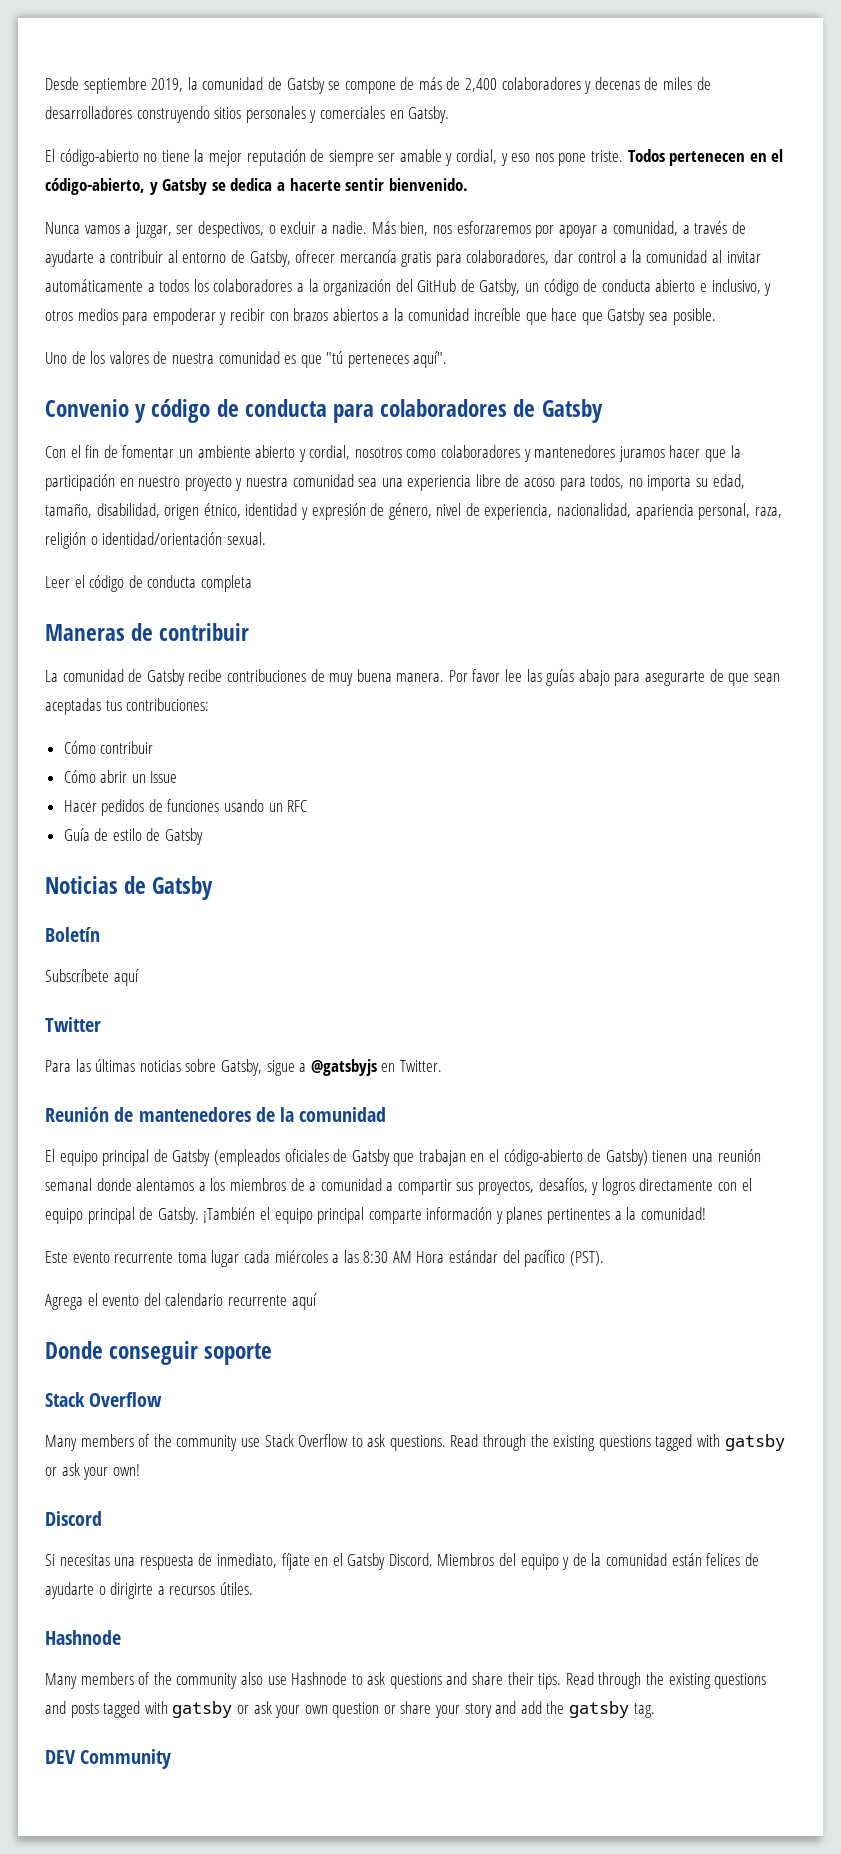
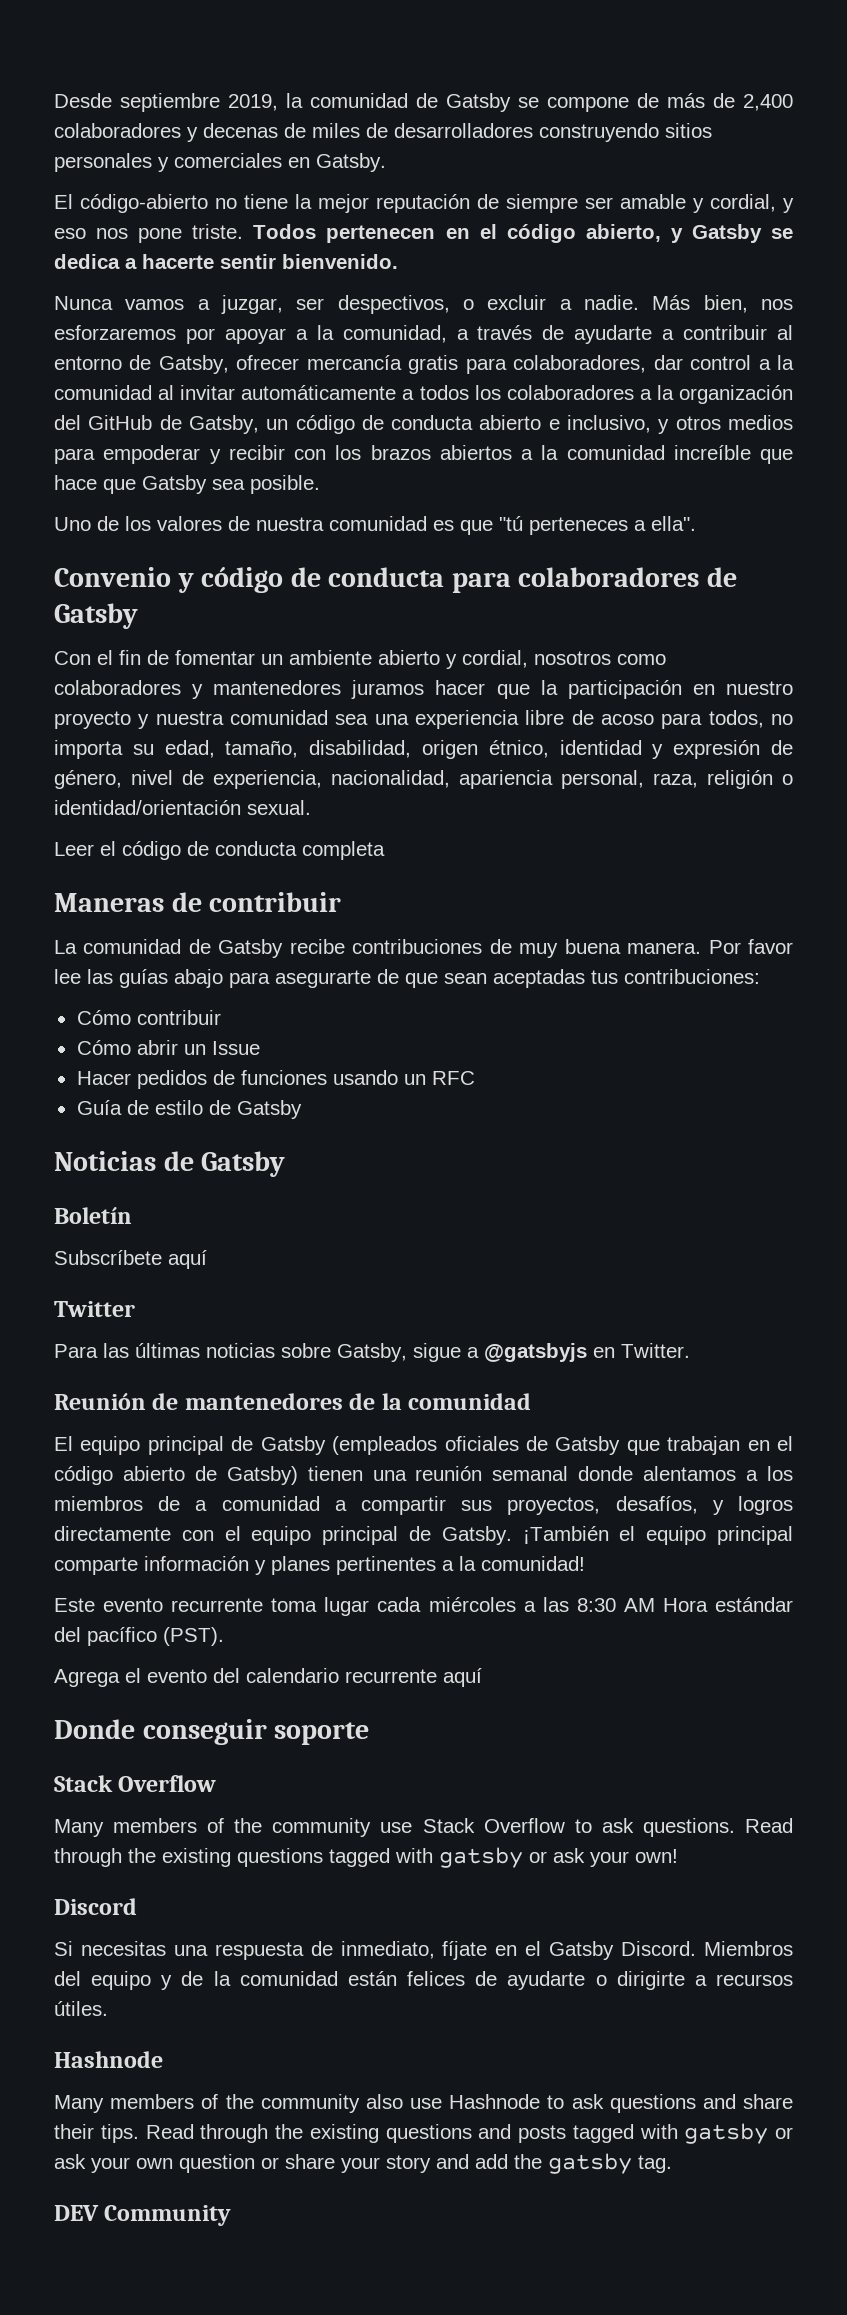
- Todos pertenecen en el código-abierto, y Gatsby se dedica a hacerte sentir bienvenido.
+ Todos pertenecen en el código abierto, y Gatsby se dedica a hacerte sentir bienvenido.
- Más bien, nos esforzaremos por apoyar a comunidad, a través de ayudarte a contribuir al entorno de Gatsby, ofrecer mercancía gratis para colaboradores, dar control a la comunidad al invitar automáticamente a todos los colaboradores a la organización del GitHub de Gatsby, un código de conducta abierto e inclusivo, y otros medios para empoderar y recibir con brazos abiertos a la comunidad increíble que hace que Gatsby sea posible.
+ Más bien, nos esforzaremos por apoyar a la comunidad, a través de ayudarte a contribuir al entorno de Gatsby, ofrecer mercancía gratis para colaboradores, dar control a la comunidad al invitar automáticamente a todos los colaboradores a la organización del GitHub de Gatsby, un código de conducta abierto e inclusivo, y otros medios para empoderar y recibir con los brazos abiertos a la comunidad increíble que hace que Gatsby sea posible.
- Uno de los valores de nuestra comunidad es que "tú perteneces aquí".
+ Uno de los valores de nuestra comunidad es que "tú perteneces a ella".
- El equipo principal de Gatsby (empleados oficiales de Gatsby que trabajan en el código-abierto de Gatsby) tienen una reunión semanal donde alentamos a los miembros de a comunidad a compartir sus proyectos, desafíos, y logros directamente con el equipo principal de Gatsby.
+ El equipo principal de Gatsby (empleados oficiales de Gatsby que trabajan en el código abierto de Gatsby) tienen una reunión semanal donde alentamos a los miembros de a comunidad a compartir sus proyectos, desafíos, y logros directamente con el equipo principal de Gatsby.

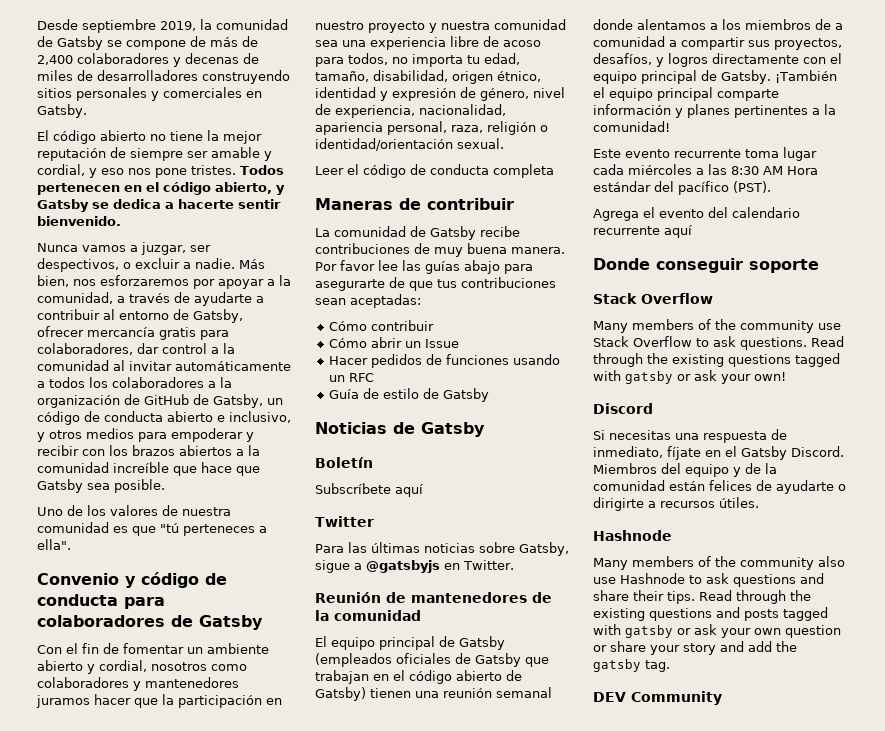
- El código-abierto no tiene la mejor reputación de siempre ser amable y cordial, y eso nos pone triste.
+ El código abierto no tiene la mejor reputación de siempre ser amable y cordial, y eso nos pone tristes.
- Más bien, nos esforzaremos por apoyar a la comunidad, a través de ayudarte a contribuir al entorno de Gatsby, ofrecer mercancía gratis para colaboradores, dar control a la comunidad al invitar automáticamente a todos los colaboradores a la organización del GitHub de Gatsby, un código de conducta abierto e inclusivo, y otros medios para empoderar y recibir con los brazos abiertos a la comunidad increíble que hace que Gatsby sea posible.
+ Más bien, nos esforzaremos por apoyar a la comunidad, a través de ayudarte a contribuir al entorno de Gatsby, ofrecer mercancía gratis para colaboradores, dar control a la comunidad al invitar automáticamente a todos los colaboradores a la organización de GitHub de Gatsby, un código de conducta abierto e inclusivo, y otros medios para empoderar y recibir con los brazos abiertos a la comunidad increíble que hace que Gatsby sea posible.
- Con el fin de fomentar un ambiente abierto y cordial, nosotros como colaboradores y mantenedores juramos hacer que la participación en nuestro proyecto y nuestra comunidad sea una experiencia libre de acoso para todos, no importa su edad, tamaño, disabilidad, origen étnico, identidad y expresión de género, nivel de experiencia, nacionalidad, apariencia personal, raza, religión o identidad/orientación sexual.
+ Con el fin de fomentar un ambiente abierto y cordial, nosotros como colaboradores y mantenedores juramos hacer que la participación en nuestro proyecto y nuestra comunidad sea una experiencia libre de acoso para todos, no importa tu edad, tamaño, disabilidad, origen étnico, identidad y expresión de género, nivel de experiencia, nacionalidad, apariencia personal, raza, religión o identidad/orientación sexual.
- Por favor lee las guías abajo para asegurarte de que sean aceptadas tus contribuciones:
+ Por favor lee las guías abajo para asegurarte de que tus contribuciones sean aceptadas:

